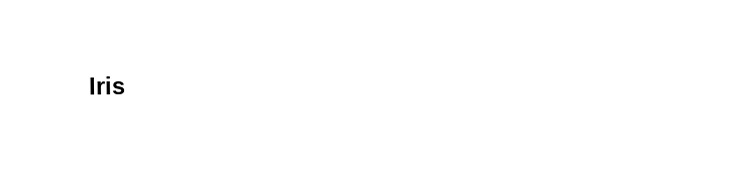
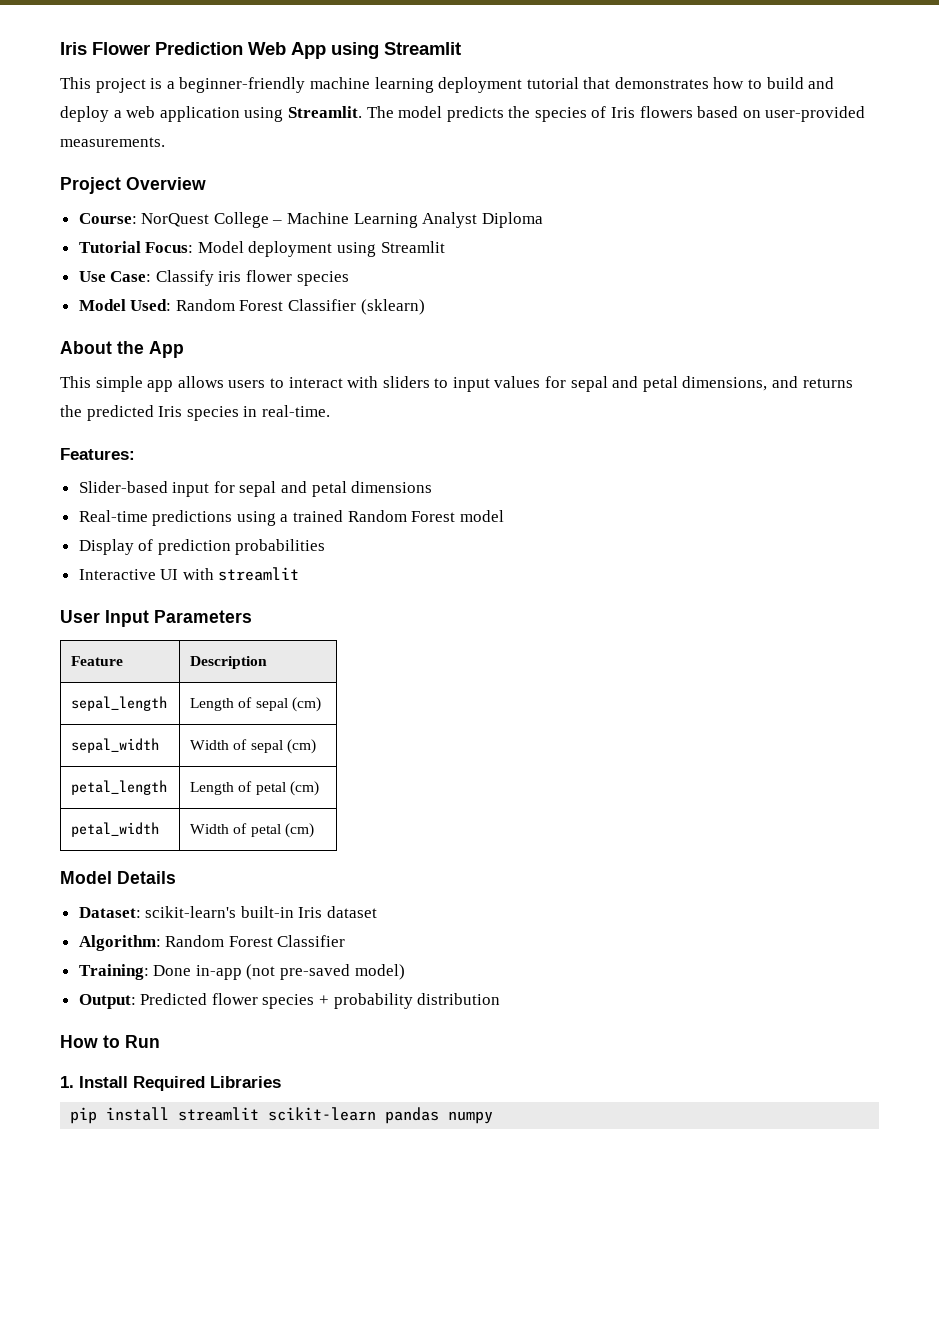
- Iris
+ Iris Flower Prediction Web App using Streamlit
+ This project is a beginner-friendly machine learning deployment tutorial that demonstrates how to build and deploy a web application using Streamlit. The model predicts the species of Iris flowers based on user-provided measurements.
+ Project Overview
+ Course: NorQuest College – Machine Learning Analyst Diploma
+ Tutorial Focus: Model deployment using Streamlit
+ Use Case: Classify iris flower species
+ Model Used: Random Forest Classifier (sklearn)
+ About the App
+ This simple app allows users to interact with sliders to input values for sepal and petal dimensions, and returns the predicted Iris species in real-time.
+ Features:
+ Slider-based input for sepal and petal dimensions
+ Real-time predictions using a trained Random Forest model
+ Display of prediction probabilities
+ Interactive UI with streamlit
+ User Input Parameters
+ Feature | Description
+ sepal_length | Length of sepal (cm)
+ sepal_width | Width of sepal (cm)
+ petal_length | Length of petal (cm)
+ petal_width | Width of petal (cm)
+ Model Details
+ Dataset: scikit-learn's built-in Iris dataset
+ Algorithm: Random Forest Classifier
+ Training: Done in-app (not pre-saved model)
+ Output: Predicted flower species + probability distribution
+ How to Run
+ 1. Install Required Libraries
+ pip install streamlit scikit-learn pandas numpy

